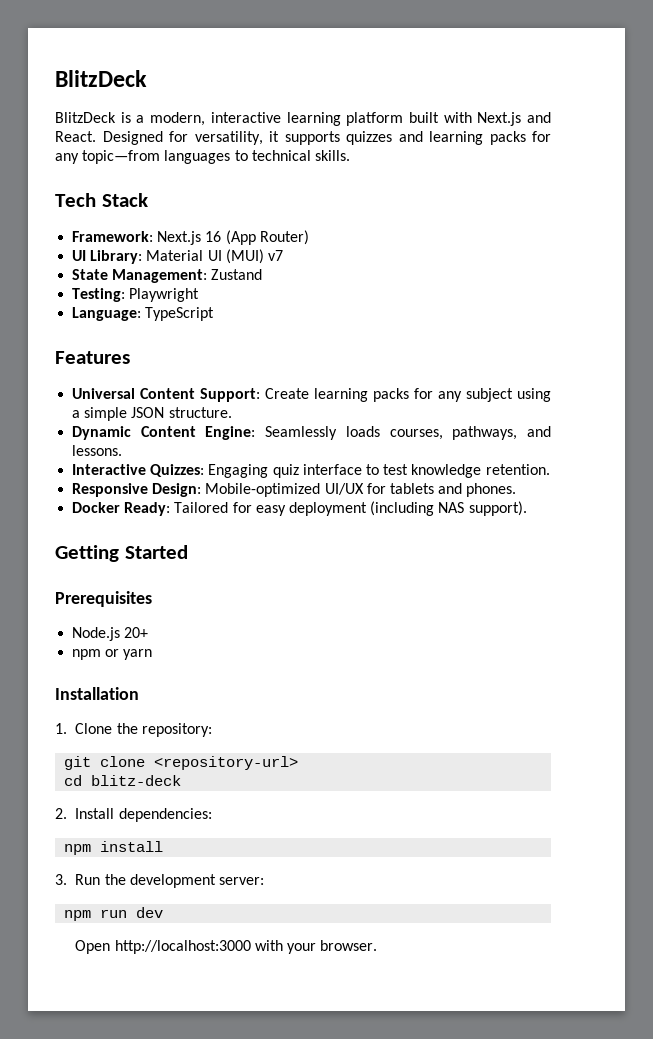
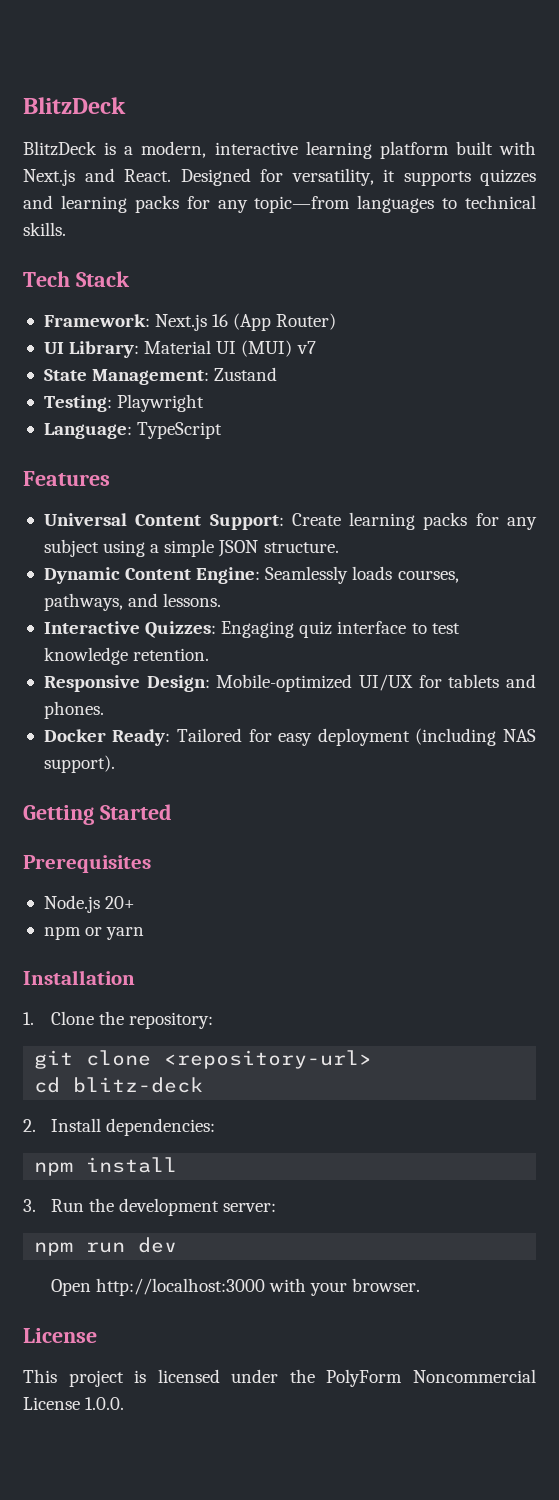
  Open http://localhost:3000 with your browser.
+ License
+ This project is licensed under the PolyForm Noncommercial License 1.0.0.

